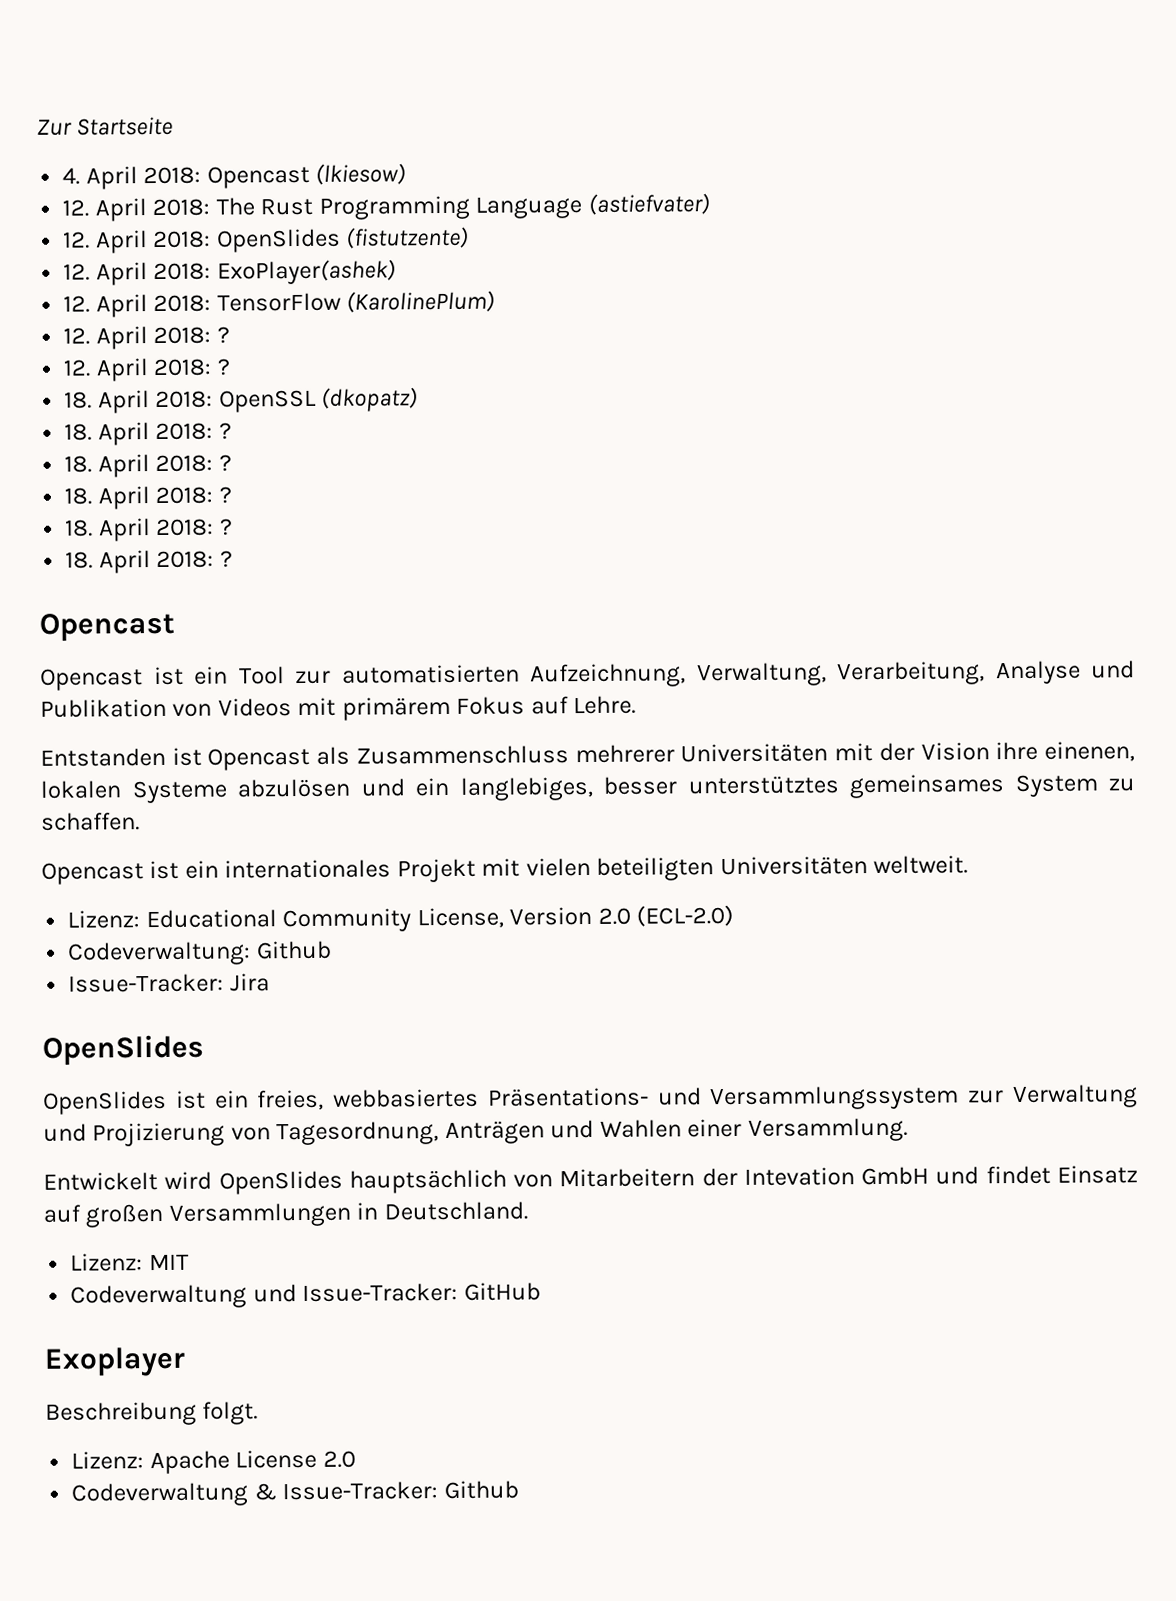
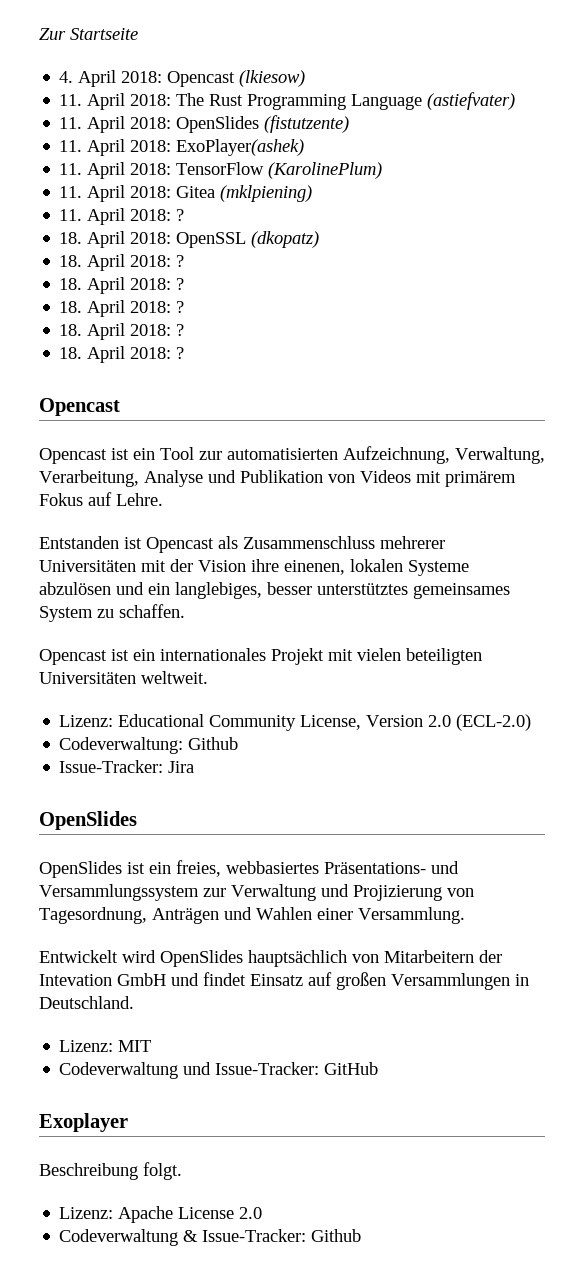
- 12. April 2018: The Rust Programming Language (astiefvater)
+ 11. April 2018: The Rust Programming Language (astiefvater)
- 12. April 2018: OpenSlides (fistutzente)
+ 11. April 2018: OpenSlides (fistutzente)
- 12. April 2018: ExoPlayer(ashek)
+ 11. April 2018: ExoPlayer(ashek)
- 12. April 2018: TensorFlow (KarolinePlum)
- 12. April 2018: ?
- 12. April 2018: ?
+ 11. April 2018: TensorFlow (KarolinePlum)
+ 11. April 2018: Gitea (mklpiening)
+ 11. April 2018: ?

